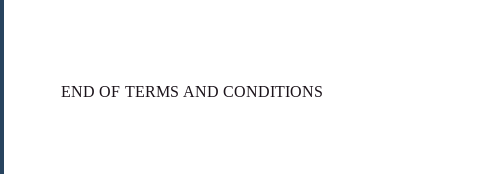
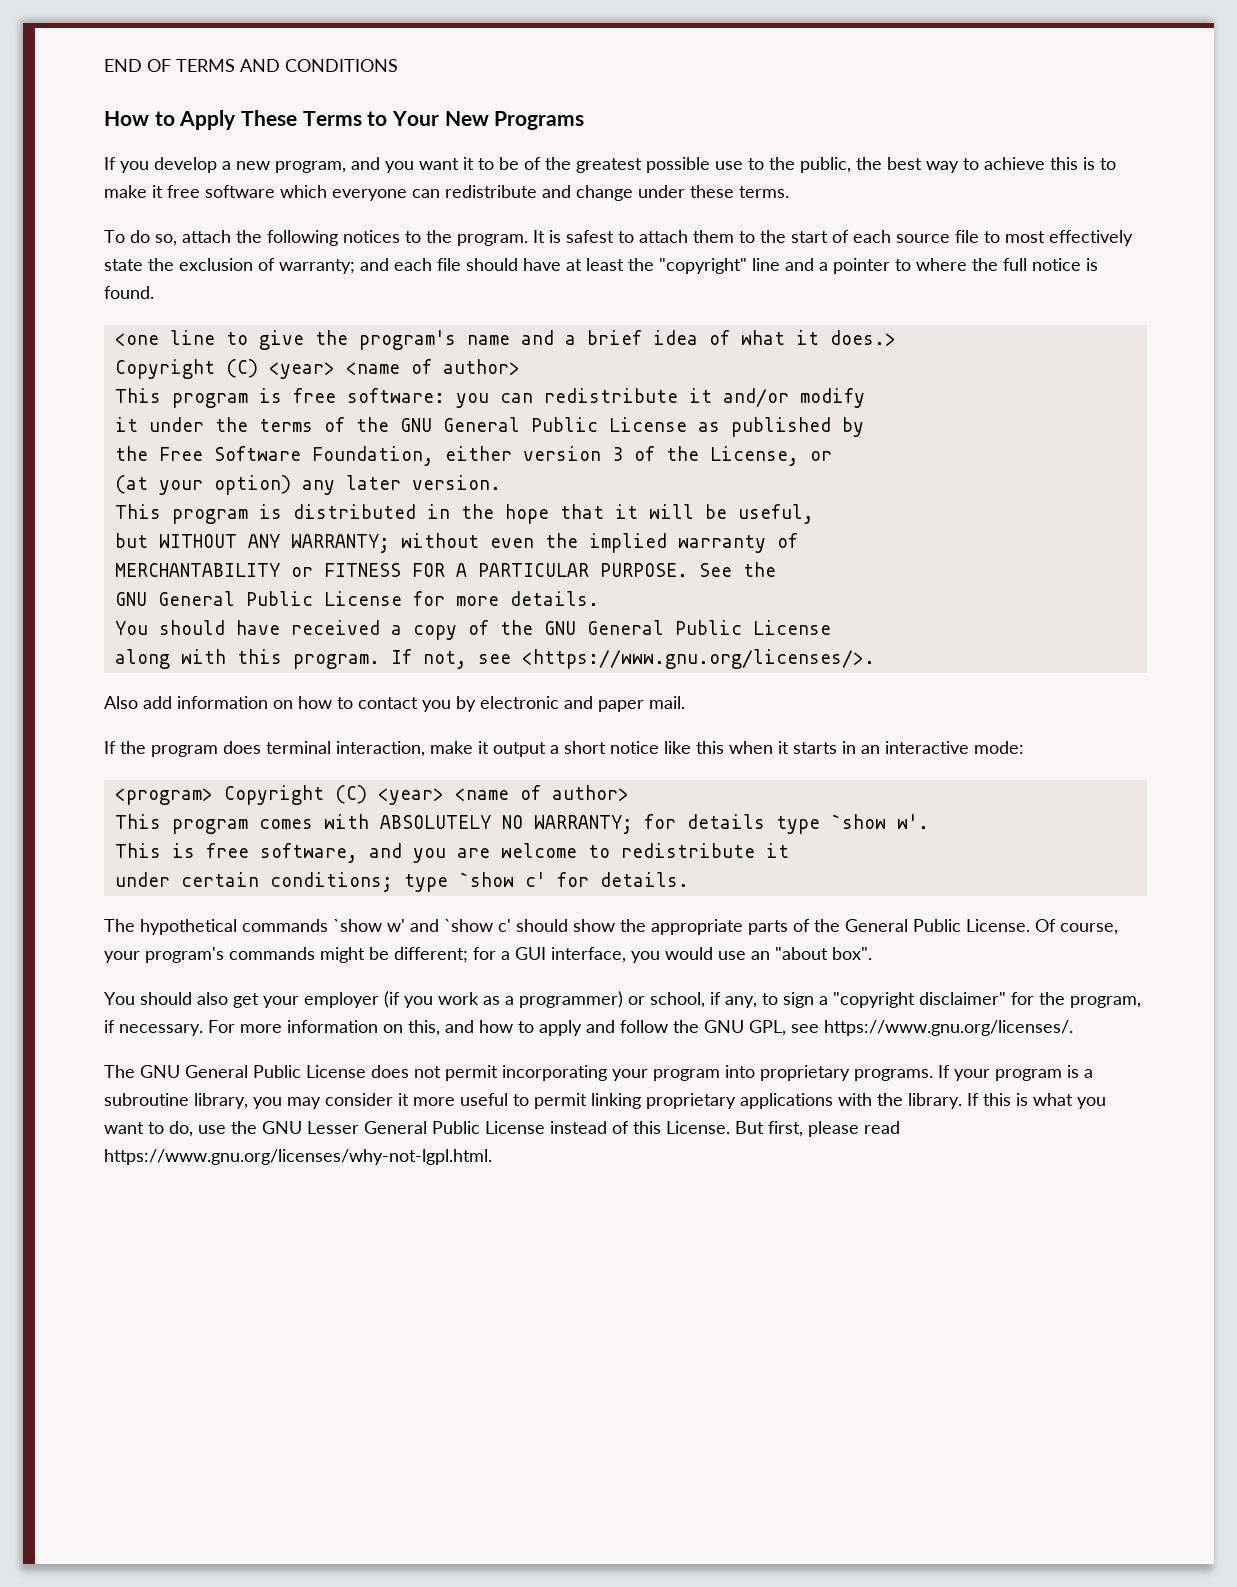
+ How to Apply These Terms to Your New Programs
+ If you develop a new program, and you want it to be of the greatest possible use to the public, the best way to achieve this is to make it free software which everyone can redistribute and change under these terms.
+ To do so, attach the following notices to the program. It is safest to attach them to the start of each source file to most effectively state the exclusion of warranty; and each file should have at least the "copyright" line and a pointer to where the full notice is found.
+ <one line to give the program's name and a brief idea of what it does.>
+ Copyright (C) <year> <name of author>
+ This program is free software: you can redistribute it and/or modify
+ it under the terms of the GNU General Public License as published by
+ the Free Software Foundation, either version 3 of the License, or
+ (at your option) any later version.
+ This program is distributed in the hope that it will be useful,
+ but WITHOUT ANY WARRANTY; without even the implied warranty of
+ MERCHANTABILITY or FITNESS FOR A PARTICULAR PURPOSE. See the
+ GNU General Public License for more details.
+ You should have received a copy of the GNU General Public License
+ along with this program. If not, see <https://www.gnu.org/licenses/>.
+ Also add information on how to contact you by electronic and paper mail.
+ If the program does terminal interaction, make it output a short notice like this when it starts in an interactive mode:
+ <program> Copyright (C) <year> <name of author>
+ This program comes with ABSOLUTELY NO WARRANTY; for details type `show w'.
+ This is free software, and you are welcome to redistribute it
+ under certain conditions; type `show c' for details.
+ The hypothetical commands `show w' and `show c' should show the appropriate parts of the General Public License. Of course, your program's commands might be different; for a GUI interface, you would use an "about box".
+ You should also get your employer (if you work as a programmer) or school, if any, to sign a "copyright disclaimer" for the program, if necessary. For more information on this, and how to apply and follow the GNU GPL, see https://www.gnu.org/licenses/.
+ The GNU General Public License does not permit incorporating your program into proprietary programs. If your program is a subroutine library, you may consider it more useful to permit linking proprietary applications with the library. If this is what you want to do, use the GNU Lesser General Public License instead of this License. But first, please read https://www.gnu.org/licenses/why-not-lgpl.html.

